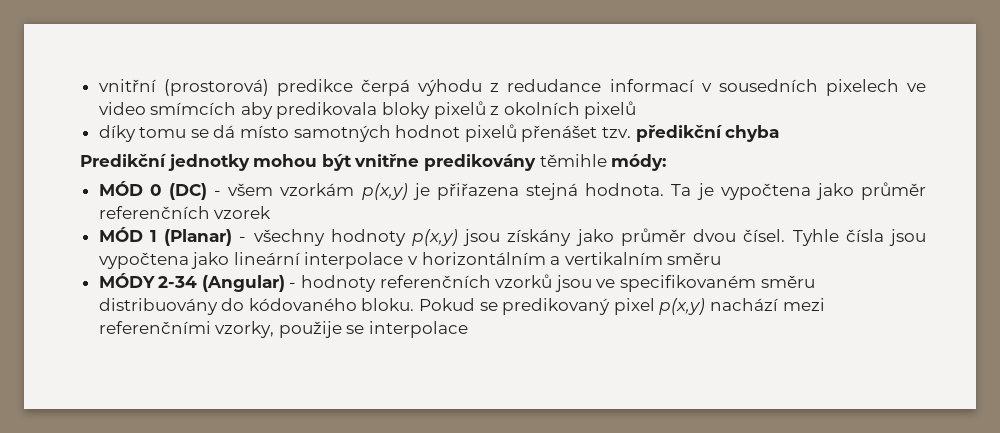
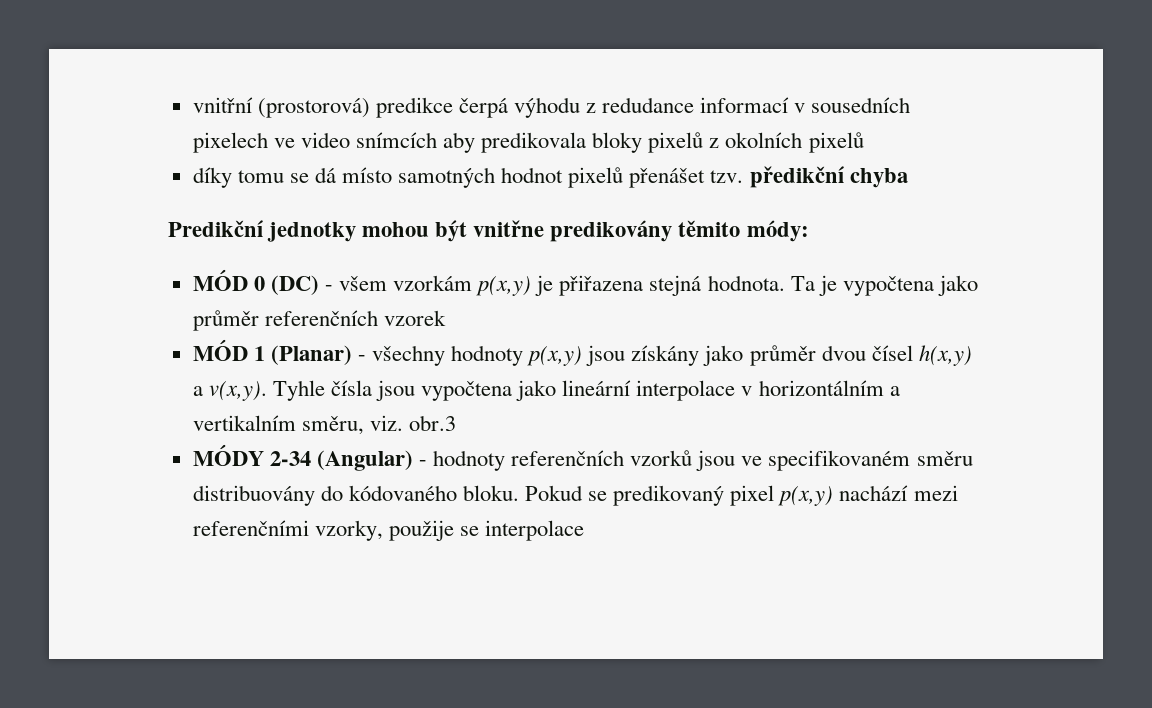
- vnitřní (prostorová) predikce čerpá výhodu z redudance informací v sousedních pixelech ve video smímcích aby predikovala bloky pixelů z okolních pixelů
+ vnitřní (prostorová) predikce čerpá výhodu z redudance informací v sousedních pixelech ve video snímcích aby predikovala bloky pixelů z okolních pixelů
- Predikční jednotky mohou být vnitřne predikovány těmihle módy:
+ Predikční jednotky mohou být vnitřne predikovány těmito módy:
- MÓD 1 (Planar) - všechny hodnoty p(x,y) jsou získány jako průměr dvou čísel.
+ MÓD 1 (Planar) - všechny hodnoty p(x,y) jsou získány jako průměr dvou čísel h(x,y) a v(x,y).
- Tyhle čísla jsou vypočtena jako lineární interpolace v horizontálním a vertikalním směru
+ Tyhle čísla jsou vypočtena jako lineární interpolace v horizontálním a vertikalním směru, viz. obr.3

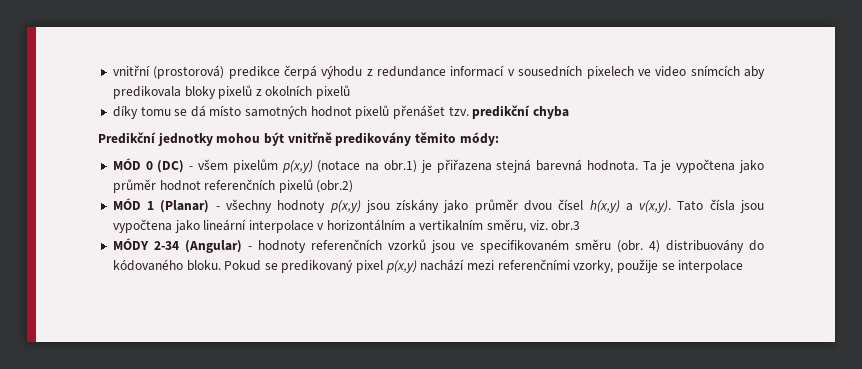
- vnitřní (prostorová) predikce čerpá výhodu z redudance informací v sousedních pixelech ve video snímcích aby predikovala bloky pixelů z okolních pixelů
+ vnitřní (prostorová) predikce čerpá výhodu z redundance informací v sousedních pixelech ve video snímcích aby predikovala bloky pixelů z okolních pixelů
- díky tomu se dá místo samotných hodnot pixelů přenášet tzv. předikční chyba
+ díky tomu se dá místo samotných hodnot pixelů přenášet tzv. predikční chyba
- Predikční jednotky mohou být vnitřne predikovány těmito módy:
+ Predikční jednotky mohou být vnitřně predikovány těmito módy:
- MÓD 0 (DC) - všem vzorkám p(x,y) je přiřazena stejná hodnota.
+ MÓD 0 (DC) - všem pixelům p(x,y) (notace na obr.1) je přiřazena stejná barevná hodnota.
- Ta je vypočtena jako průměr referenčních vzorek
+ Ta je vypočtena jako průměr hodnot referenčních pixelů (obr.2)
- Tyhle čísla jsou vypočtena jako lineární interpolace v horizontálním a vertikalním směru, viz. obr.3
+ Tato čísla jsou vypočtena jako lineární interpolace v horizontálním a vertikalním směru, viz. obr.3
- MÓDY 2-34 (Angular) - hodnoty referenčních vzorků jsou ve specifikovaném směru distribuovány do kódovaného bloku.
+ MÓDY 2-34 (Angular) - hodnoty referenčních vzorků jsou ve specifikovaném směru (obr. 4) distribuovány do kódovaného bloku.

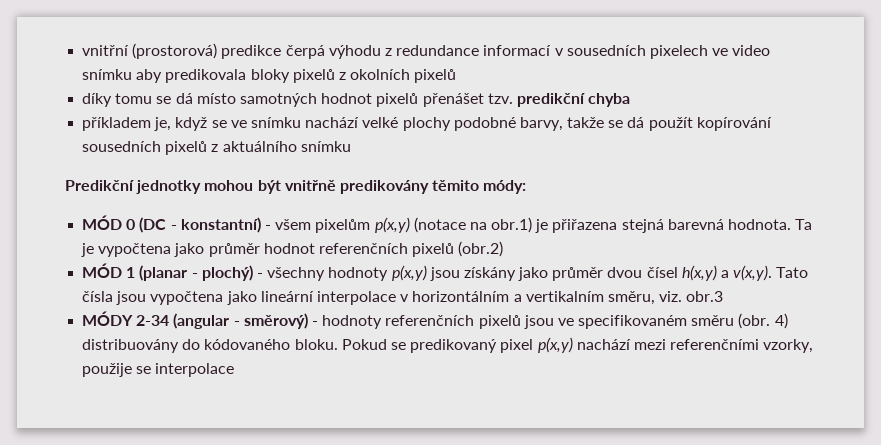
- vnitřní (prostorová) predikce čerpá výhodu z redundance informací v sousedních pixelech ve video snímcích aby predikovala bloky pixelů z okolních pixelů
+ vnitřní (prostorová) predikce čerpá výhodu z redundance informací v sousedních pixelech ve video snímku aby predikovala bloky pixelů z okolních pixelů
+ příkladem je, když se ve snímku nachází velké plochy podobné barvy, takže se dá použít kopírování sousedních pixelů z aktuálního snímku
- MÓD 0 (DC) - všem pixelům p(x,y) (notace na obr.1) je přiřazena stejná barevná hodnota.
+ MÓD 0 (DC - konstantní) - všem pixelům p(x,y) (notace na obr.1) je přiřazena stejná barevná hodnota.
- MÓD 1 (Planar) - všechny hodnoty p(x,y) jsou získány jako průměr dvou čísel h(x,y) a v(x,y).
+ MÓD 1 (planar - plochý) - všechny hodnoty p(x,y) jsou získány jako průměr dvou čísel h(x,y) a v(x,y).
- MÓDY 2-34 (Angular) - hodnoty referenčních vzorků jsou ve specifikovaném směru (obr.
+ MÓDY 2-34 (angular - směrový) - hodnoty referenčních pixelů jsou ve specifikovaném směru (obr.

